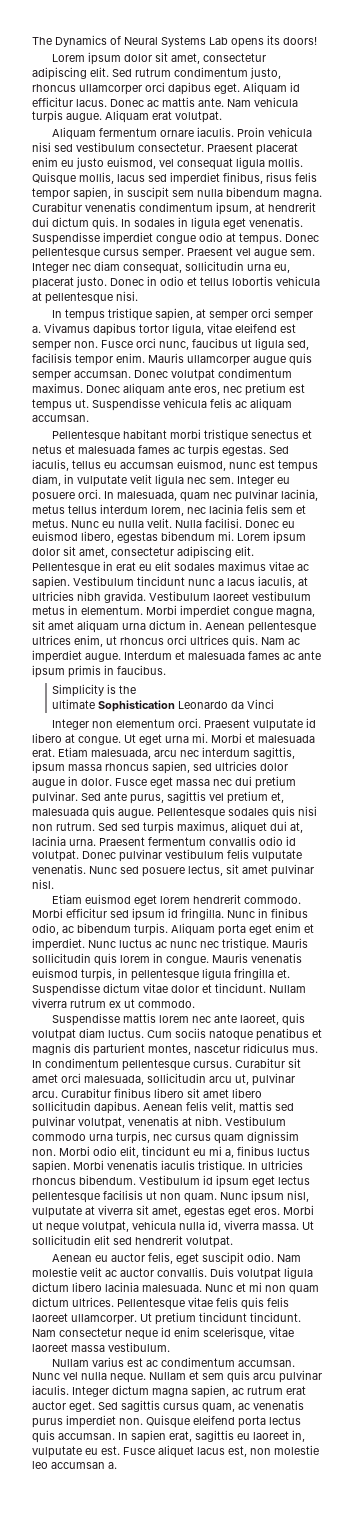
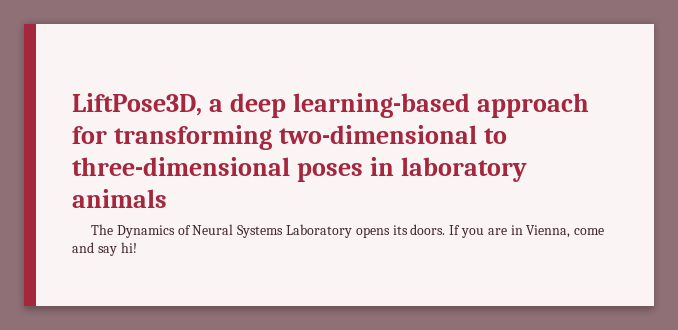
+ LiftPose3D, a deep learning-based approach for transforming two-dimensional to three-dimensional poses in laboratory animals
- The Dynamics of Neural Systems Lab opens its doors!
- Lorem ipsum dolor sit amet, consectetur adipiscing elit. Sed rutrum condimentum justo, rhoncus ullamcorper orci dapibus eget. Aliquam id efficitur lacus. Donec ac mattis ante. Nam vehicula turpis augue. Aliquam erat volutpat.
- Aliquam fermentum ornare iaculis. Proin vehicula nisi sed vestibulum consectetur. Praesent placerat enim eu justo euismod, vel consequat ligula mollis. Quisque mollis, lacus sed imperdiet finibus, risus felis tempor sapien, in suscipit sem nulla bibendum magna. Curabitur venenatis condimentum ipsum, at hendrerit dui dictum quis. In sodales in ligula eget venenatis. Suspendisse imperdiet congue odio at tempus. Donec pellentesque cursus semper. Praesent vel augue sem. Integer nec diam consequat, sollicitudin urna eu, placerat justo. Donec in odio et tellus lobortis vehicula at pellentesque nisi.
- In tempus tristique sapien, at semper orci semper a. Vivamus dapibus tortor ligula, vitae eleifend est semper non. Fusce orci nunc, faucibus ut ligula sed, facilisis tempor enim. Mauris ullamcorper augue quis semper accumsan. Donec volutpat condimentum maximus. Donec aliquam ante eros, nec pretium est tempus ut. Suspendisse vehicula felis ac aliquam accumsan.
- Pellentesque habitant morbi tristique senectus et netus et malesuada fames ac turpis egestas. Sed iaculis, tellus eu accumsan euismod, nunc est tempus diam, in vulputate velit ligula nec sem. Integer eu posuere orci. In malesuada, quam nec pulvinar lacinia, metus tellus interdum lorem, nec lacinia felis sem et metus. Nunc eu nulla velit. Nulla facilisi. Donec eu euismod libero, egestas bibendum mi. Lorem ipsum dolor sit amet, consectetur adipiscing elit. Pellentesque in erat eu elit sodales maximus vitae ac sapien. Vestibulum tincidunt nunc a lacus iaculis, at ultricies nibh gravida. Vestibulum laoreet vestibulum metus in elementum. Morbi imperdiet congue magna, sit amet aliquam urna dictum in. Aenean pellentesque ultrices enim, ut rhoncus orci ultrices quis. Nam ac imperdiet augue. Interdum et malesuada fames ac ante ipsum primis in faucibus.
- Simplicity is the
- ultimate Sophistication Leonardo da Vinci
- Integer non elementum orci. Praesent vulputate id libero at congue. Ut eget urna mi. Morbi et malesuada erat. Etiam malesuada, arcu nec interdum sagittis, ipsum massa rhoncus sapien, sed ultricies dolor augue in dolor. Fusce eget massa nec dui pretium pulvinar. Sed ante purus, sagittis vel pretium et, malesuada quis augue. Pellentesque sodales quis nisi non rutrum. Sed sed turpis maximus, aliquet dui at, lacinia urna. Praesent fermentum convallis odio id volutpat. Donec pulvinar vestibulum felis vulputate venenatis. Nunc sed posuere lectus, sit amet pulvinar nisl.
- Etiam euismod eget lorem hendrerit commodo. Morbi efficitur sed ipsum id fringilla. Nunc in finibus odio, ac bibendum turpis. Aliquam porta eget enim et imperdiet. Nunc luctus ac nunc nec tristique. Mauris sollicitudin quis lorem in congue. Mauris venenatis euismod turpis, in pellentesque ligula fringilla et. Suspendisse dictum vitae dolor et tincidunt. Nullam viverra rutrum ex ut commodo.
- Suspendisse mattis lorem nec ante laoreet, quis volutpat diam luctus. Cum sociis natoque penatibus et magnis dis parturient montes, nascetur ridiculus mus. In condimentum pellentesque cursus. Curabitur sit amet orci malesuada, sollicitudin arcu ut, pulvinar arcu. Curabitur finibus libero sit amet libero sollicitudin dapibus. Aenean felis velit, mattis sed pulvinar volutpat, venenatis at nibh. Vestibulum commodo urna turpis, nec cursus quam dignissim non. Morbi odio elit, tincidunt eu mi a, finibus luctus sapien. Morbi venenatis iaculis tristique. In ultricies rhoncus bibendum. Vestibulum id ipsum eget lectus pellentesque facilisis ut non quam. Nunc ipsum nisl, vulputate at viverra sit amet, egestas eget eros. Morbi ut neque volutpat, vehicula nulla id, viverra massa. Ut sollicitudin elit sed hendrerit volutpat.
- Aenean eu auctor felis, eget suscipit odio. Nam molestie velit ac auctor convallis. Duis volutpat ligula dictum libero lacinia malesuada. Nunc et mi non quam dictum ultrices. Pellentesque vitae felis quis felis laoreet ullamcorper. Ut pretium tincidunt tincidunt. Nam consectetur neque id enim scelerisque, vitae laoreet massa vestibulum.
- Nullam varius est ac condimentum accumsan. Nunc vel nulla neque. Nullam et sem quis arcu pulvinar iaculis. Integer dictum magna sapien, ac rutrum erat auctor eget. Sed sagittis cursus quam, ac venenatis purus imperdiet non. Quisque eleifend porta lectus quis accumsan. In sapien erat, sagittis eu laoreet in, vulputate eu est. Fusce aliquet lacus est, non molestie leo accumsan a.
+ The Dynamics of Neural Systems Laboratory opens its doors. If you are in Vienna, come and say hi!

